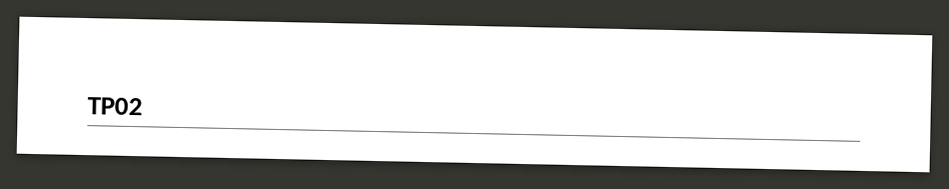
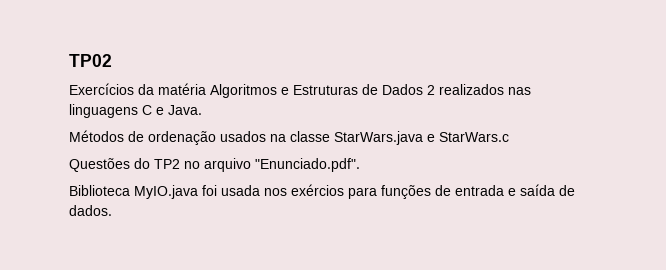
+ Exercícios da matéria Algoritmos e Estruturas de Dados 2 realizados nas linguagens C e Java.
+ Métodos de ordenação usados na classe StarWars.java e StarWars.c
+ Questões do TP2 no arquivo "Enunciado.pdf".
+ Biblioteca MyIO.java foi usada nos exércios para funções de entrada e saída de dados.

